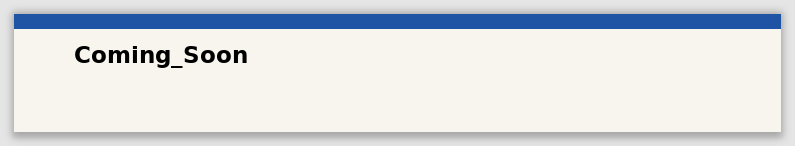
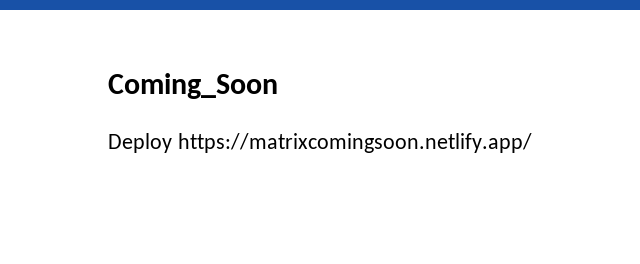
+ Deploy https://matrixcomingsoon.netlify.app/

